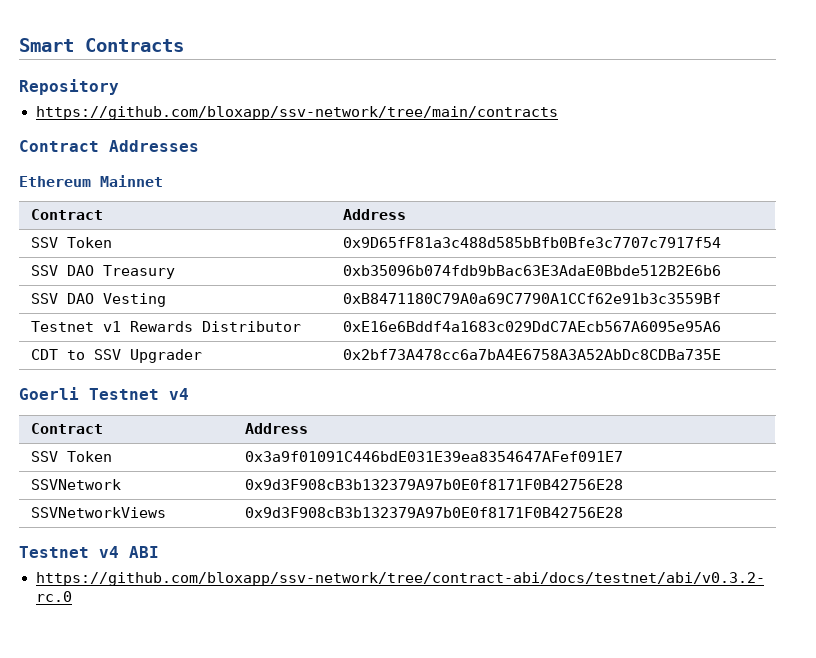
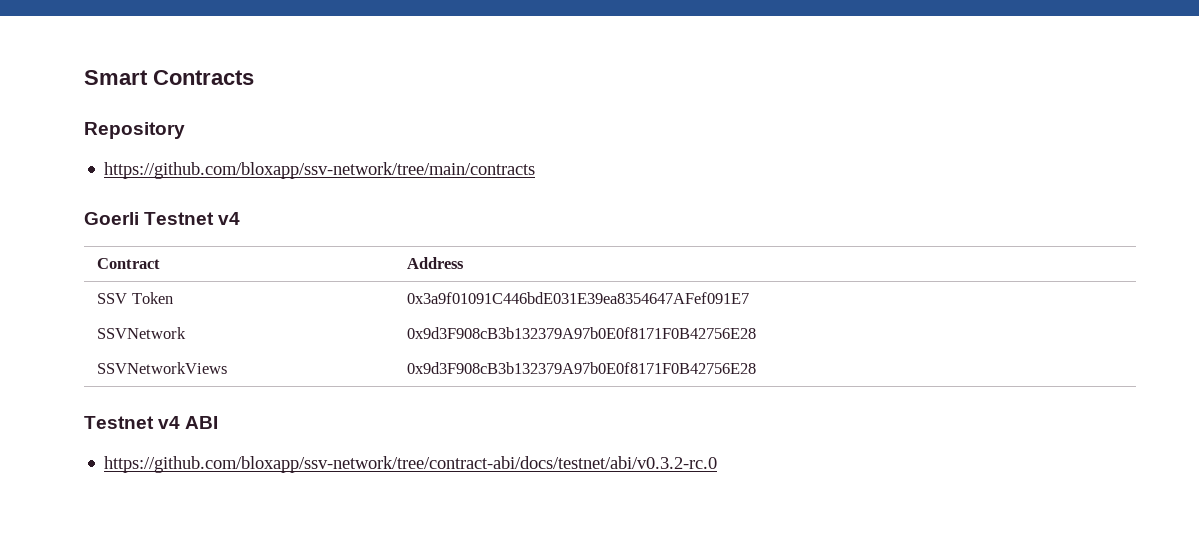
- Contract Addresses
- Ethereum Mainnet
- Contract | Address
- SSV Token | 0x9D65fF81a3c488d585bBfb0Bfe3c7707c7917f54
- SSV DAO Treasury | 0xb35096b074fdb9bBac63E3AdaE0Bbde512B2E6b6
- SSV DAO Vesting | 0xB8471180C79A0a69C7790A1CCf62e91b3c3559Bf
- Testnet v1 Rewards Distributor | 0xE16e6Bddf4a1683c029DdC7AEcb567A6095e95A6
- CDT to SSV Upgrader | 0x2bf73A478cc6a7bA4E6758A3A52AbDc8CDBa735E

